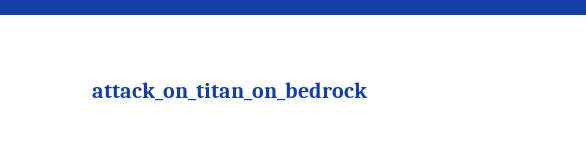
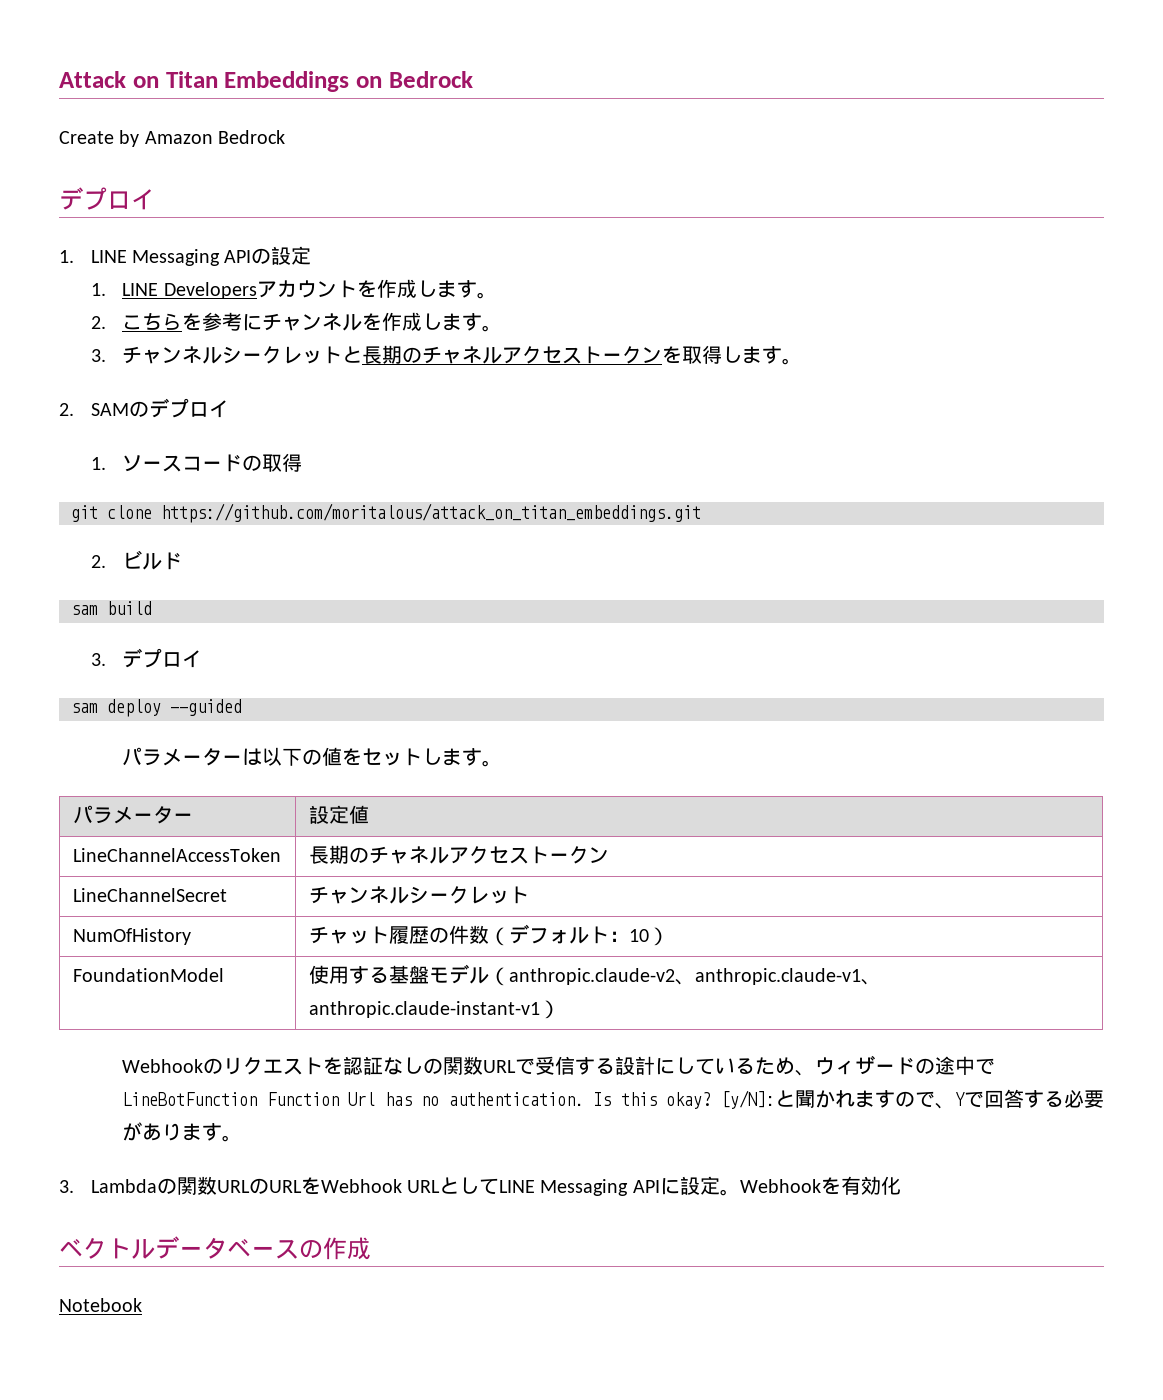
- attack_on_titan_on_bedrock
+ Attack on Titan Embeddings on Bedrock
+ Create by Amazon Bedrock
+ デプロイ
+ 1. LINE Messaging APIの設定
+ 1. LINE Developersアカウントを作成します。
+ 2.こちらを参考にチャンネルを作成します。
+ 3.チャンネルシークレットと長期のチャネルアクセストークンを取得します。
+ 2. SAMのデプロイ
+ 1.ソースコードの取得
+ git clone https://github.com/moritalous/attack_on_titan_embeddings.git
+ 2.ビルド
+ sam build
+ 3.デプロイ
+ sam deploy --guided
+ パラメーターは以下の値をセットします。
+ パラメーター | 設定値
+ LineChannelAccessToken | 長期のチャネルアクセストークン
+ LineChannelSecret | チャンネルシークレット
+ NumOfHistory | チャット履歴の件数（デフォルト：10）
+ FoundationModel | 使用する基盤モデル（anthropic.claude-v2、anthropic.claude-v1、anthropic.claude-instant-v1）
+ Webhookのリクエストを認証なしの関数URLで受信する設計にしているため、ウィザードの途中でLineBotFunction Function Url has no authentication. Is this okay? [y/N]:と聞かれますので、Yで回答する必要があります。
+ 3. Lambdaの関数URLのURLをWebhook URLとしてLINE Messaging APIに設定。Webhookを有効化
+ ベクトルデータベースの作成
+ Notebook

